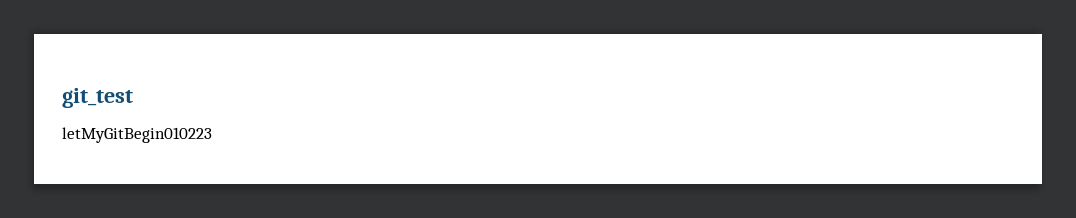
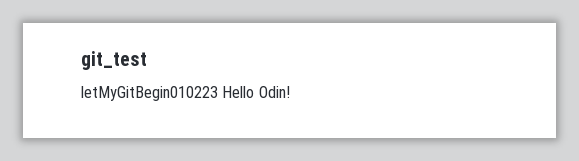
- letMyGitBegin010223
+ letMyGitBegin010223 Hello Odin!

